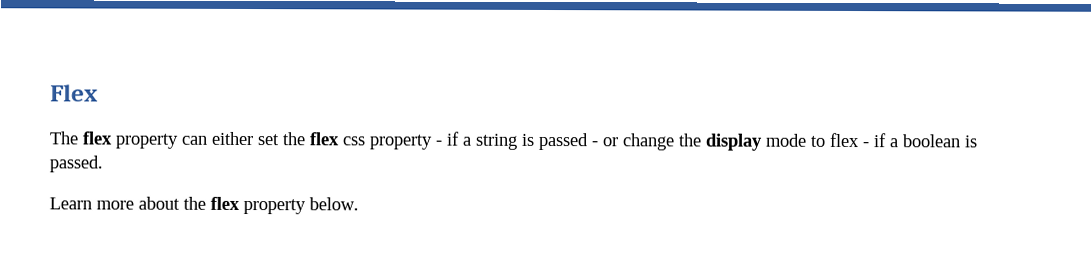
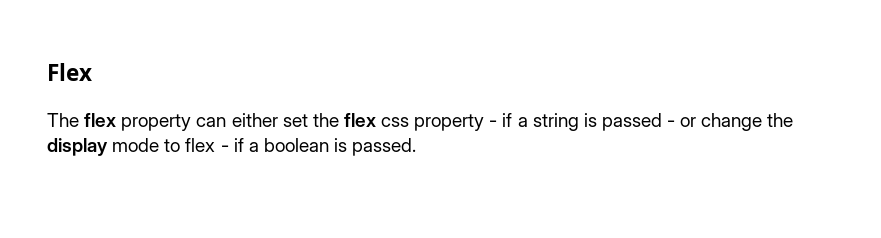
- Learn more about the flex property below.

